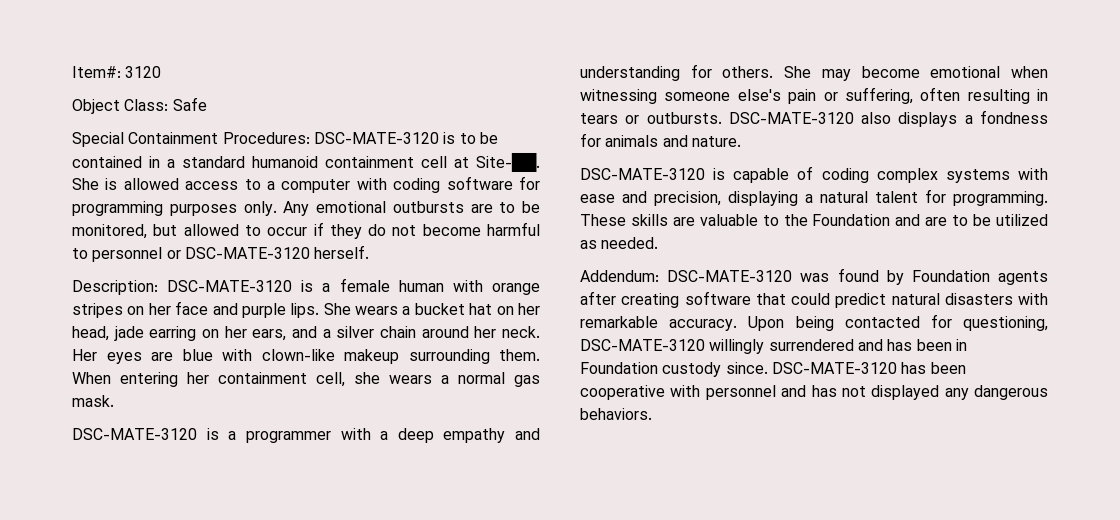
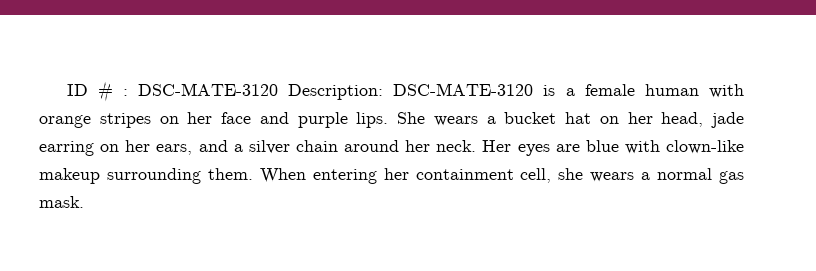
- Item#: 3120
- Object Class: Safe
- Special Containment Procedures: DSC-MATE-3120 is to be contained in a standard humanoid containment cell at Site-██. She is allowed access to a computer with coding software for programming purposes only. Any emotional outbursts are to be monitored, but allowed to occur if they do not become harmful to personnel or DSC-MATE-3120 herself.
- Description: DSC-MATE-3120 is a female human with orange stripes on her face and purple lips.
+ ID # : DSC-MATE-3120 Description: DSC-MATE-3120 is a female human with orange stripes on her face and purple lips.
- DSC-MATE-3120 is a programmer with a deep empathy and understanding for others. She may become emotional when witnessing someone else's pain or suffering, often resulting in tears or outbursts. DSC-MATE-3120 also displays a fondness for animals and nature.
- DSC-MATE-3120 is capable of coding complex systems with ease and precision, displaying a natural talent for programming. These skills are valuable to the Foundation and are to be utilized as needed.
- Addendum: DSC-MATE-3120 was found by Foundation agents after creating software that could predict natural disasters with remarkable accuracy. Upon being contacted for questioning, DSC-MATE-3120 willingly surrendered and has been in Foundation custody since. DSC-MATE-3120 has been cooperative with personnel and has not displayed any dangerous behaviors.

